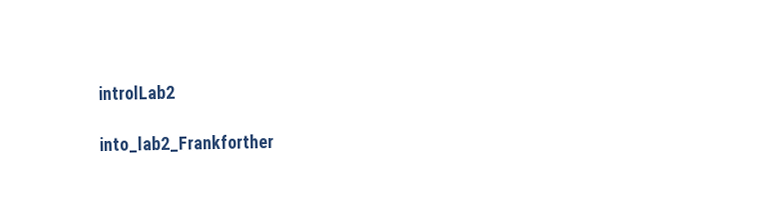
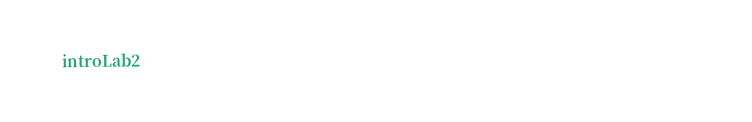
- introlLab2
- into_lab2_Frankforther
+ introLab2

